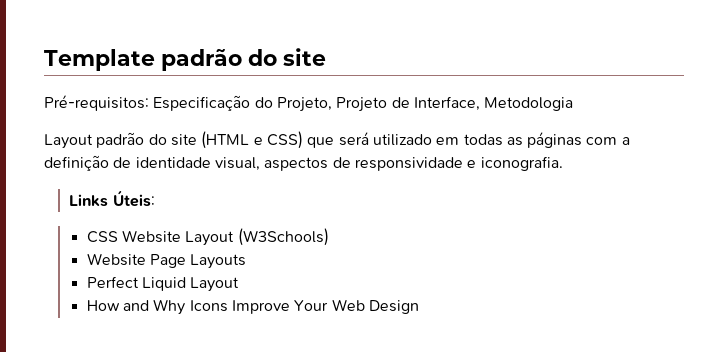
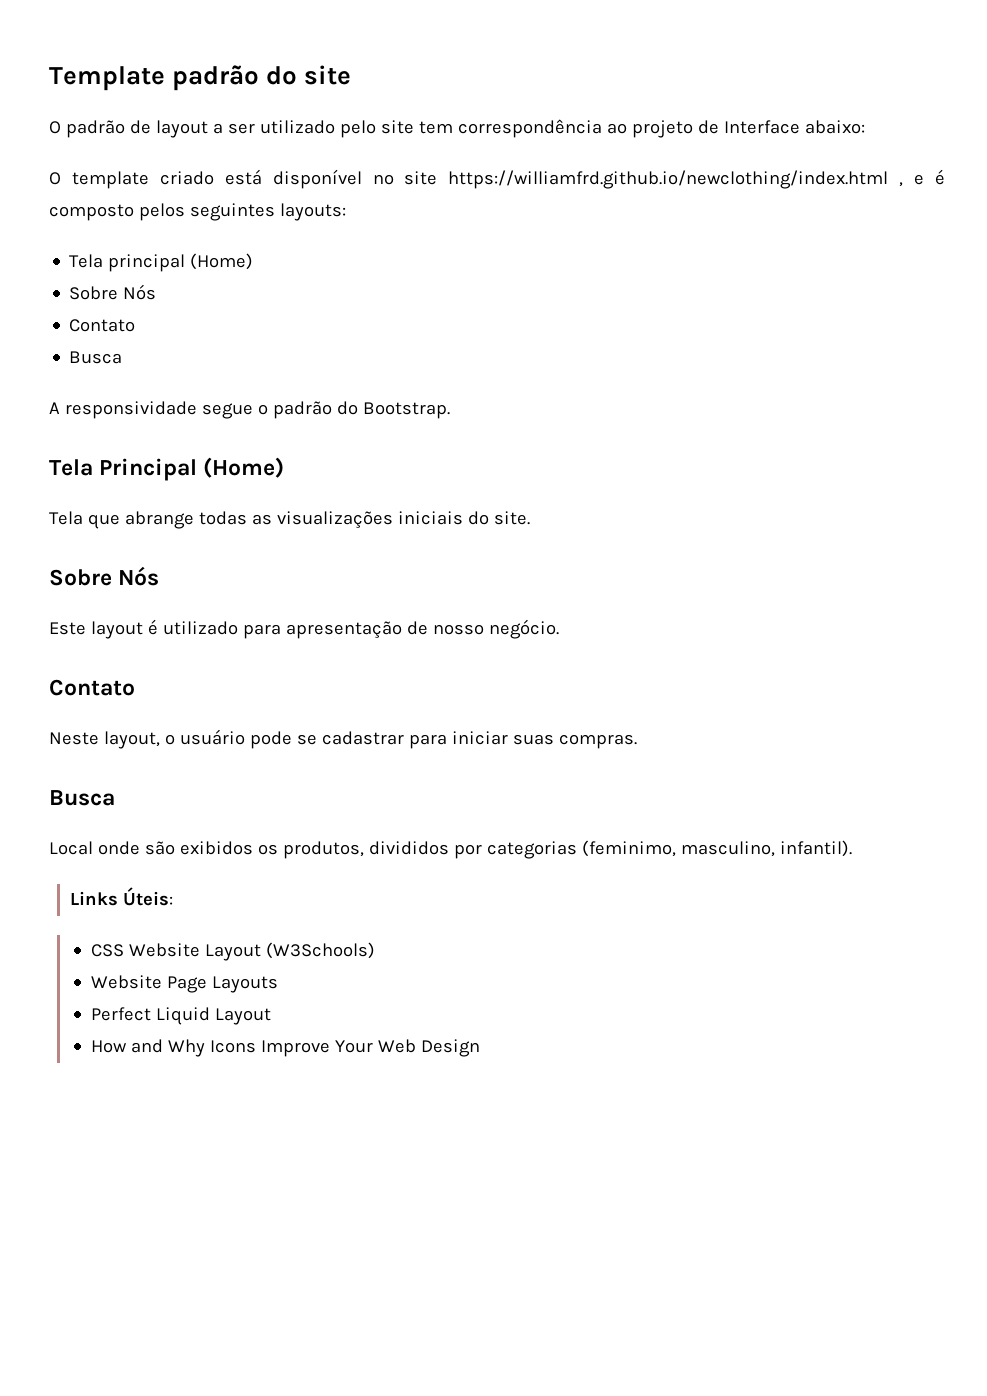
- Pré-requisitos: Especificação do Projeto, Projeto de Interface, Metodologia
- Layout padrão do site (HTML e CSS) que será utilizado em todas as páginas com a definição de identidade visual, aspectos de responsividade e iconografia.
+ O padrão de layout a ser utilizado pelo site tem correspondência ao projeto de Interface abaixo:
+ O template criado está disponível no site https://williamfrd.github.io/newclothing/index.html , e é composto pelos seguintes layouts:
+ Tela principal (Home)
+ Sobre Nós
+ Contato
+ Busca
+ A responsividade segue o padrão do Bootstrap.
+ Tela Principal (Home)
+ Tela que abrange todas as visualizações iniciais do site.
+ Sobre Nós
+ Este layout é utilizado para apresentação de nosso negócio.
+ Contato
+ Neste layout, o usuário pode se cadastrar para iniciar suas compras.
+ Busca
+ Local onde são exibidos os produtos, divididos por categorias (feminimo, masculino, infantil).

